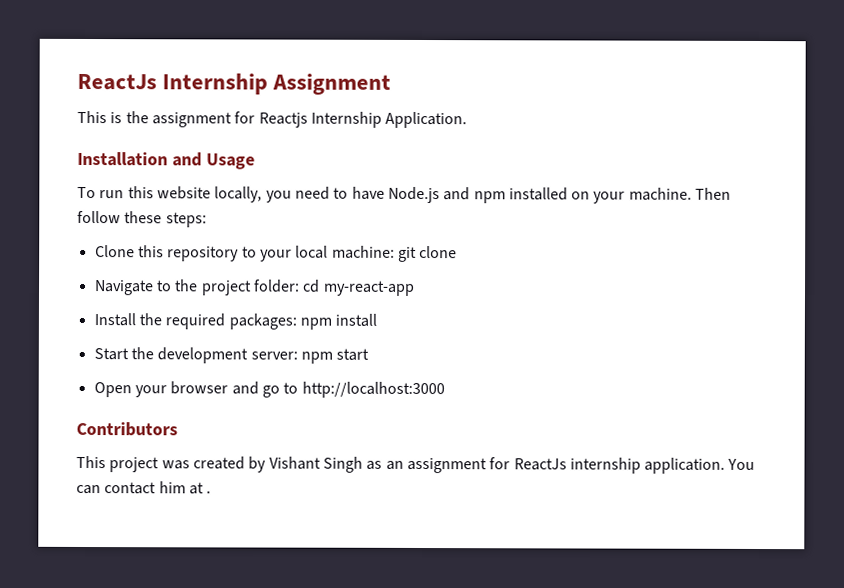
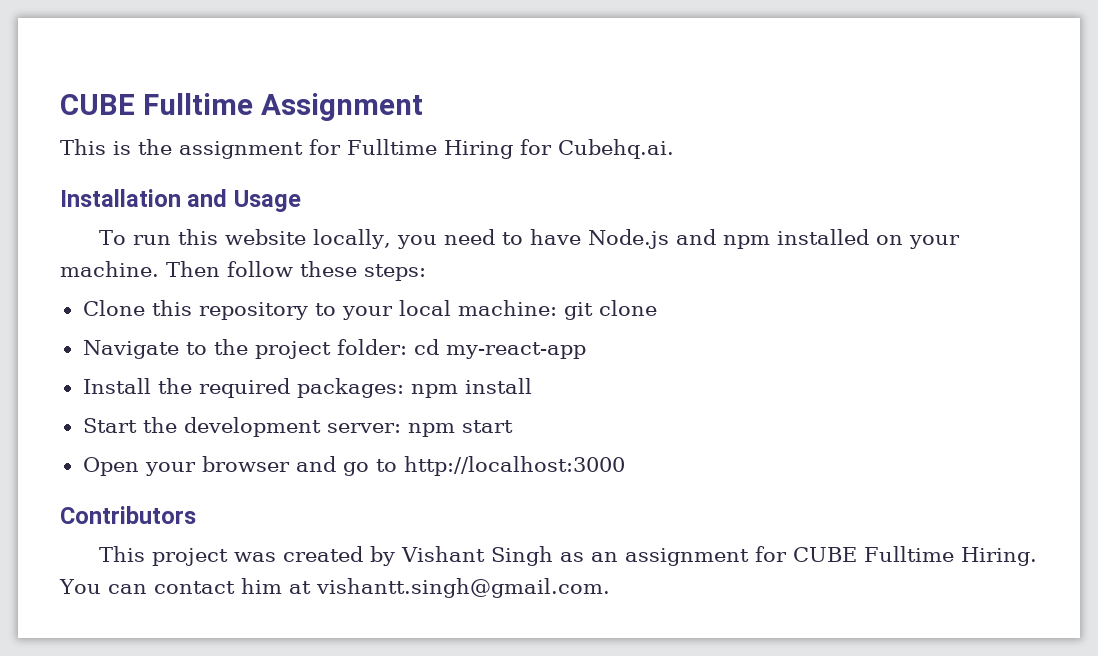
- ReactJs Internship Assignment
+ CUBE Fulltime Assignment
- This is the assignment for Reactjs Internship Application.
+ This is the assignment for Fulltime Hiring for Cubehq.ai.
- This project was created by Vishant Singh as an assignment for ReactJs internship application.
+ This project was created by Vishant Singh as an assignment for CUBE Fulltime Hiring.
- You can contact him at .
+ You can contact him at vishantt.singh@gmail.com.

